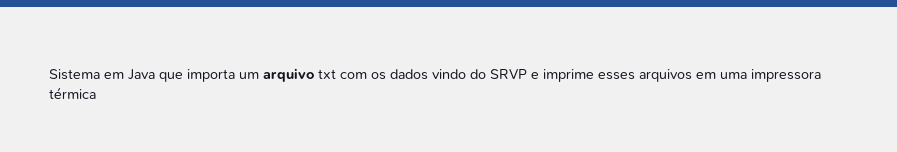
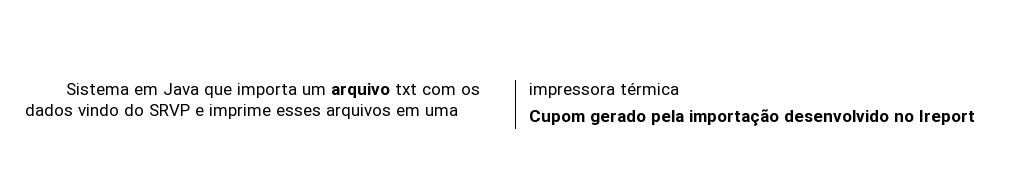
+ Cupom gerado pela importação desenvolvido no Ireport

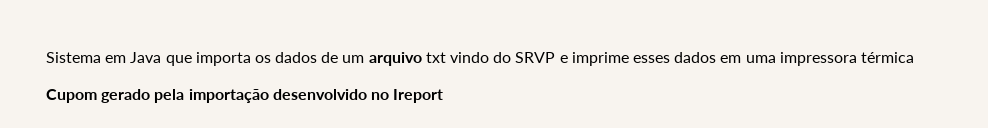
- Sistema em Java que importa um arquivo txt com os dados vindo do SRVP e imprime esses arquivos em uma impressora térmica
+ Sistema em Java que importa os dados de um arquivo txt vindo do SRVP e imprime esses dados em uma impressora térmica

